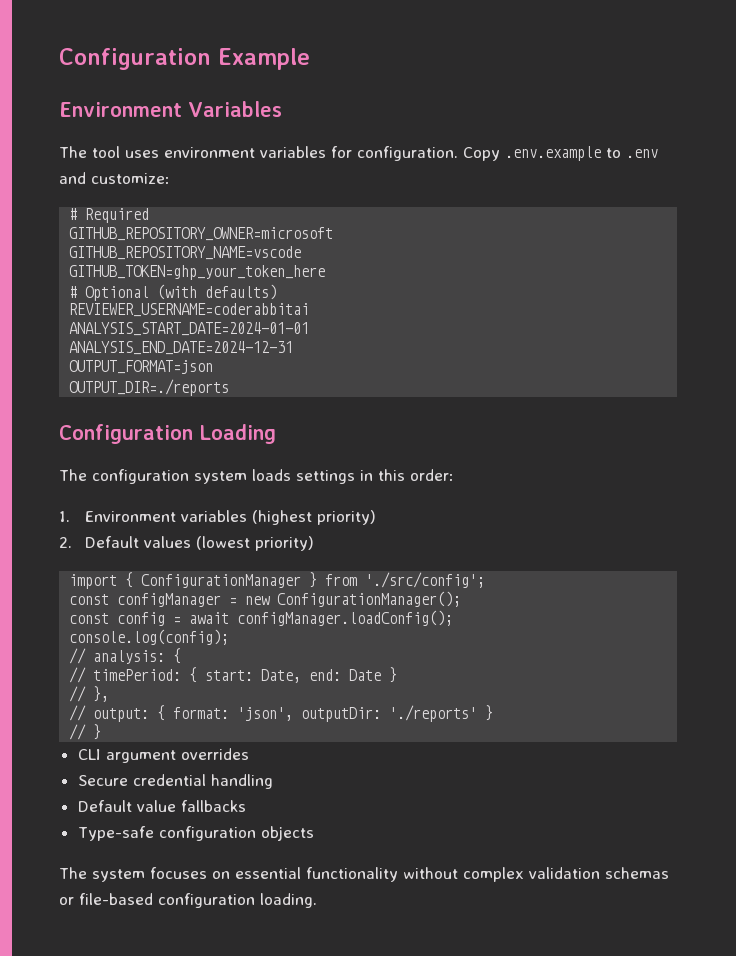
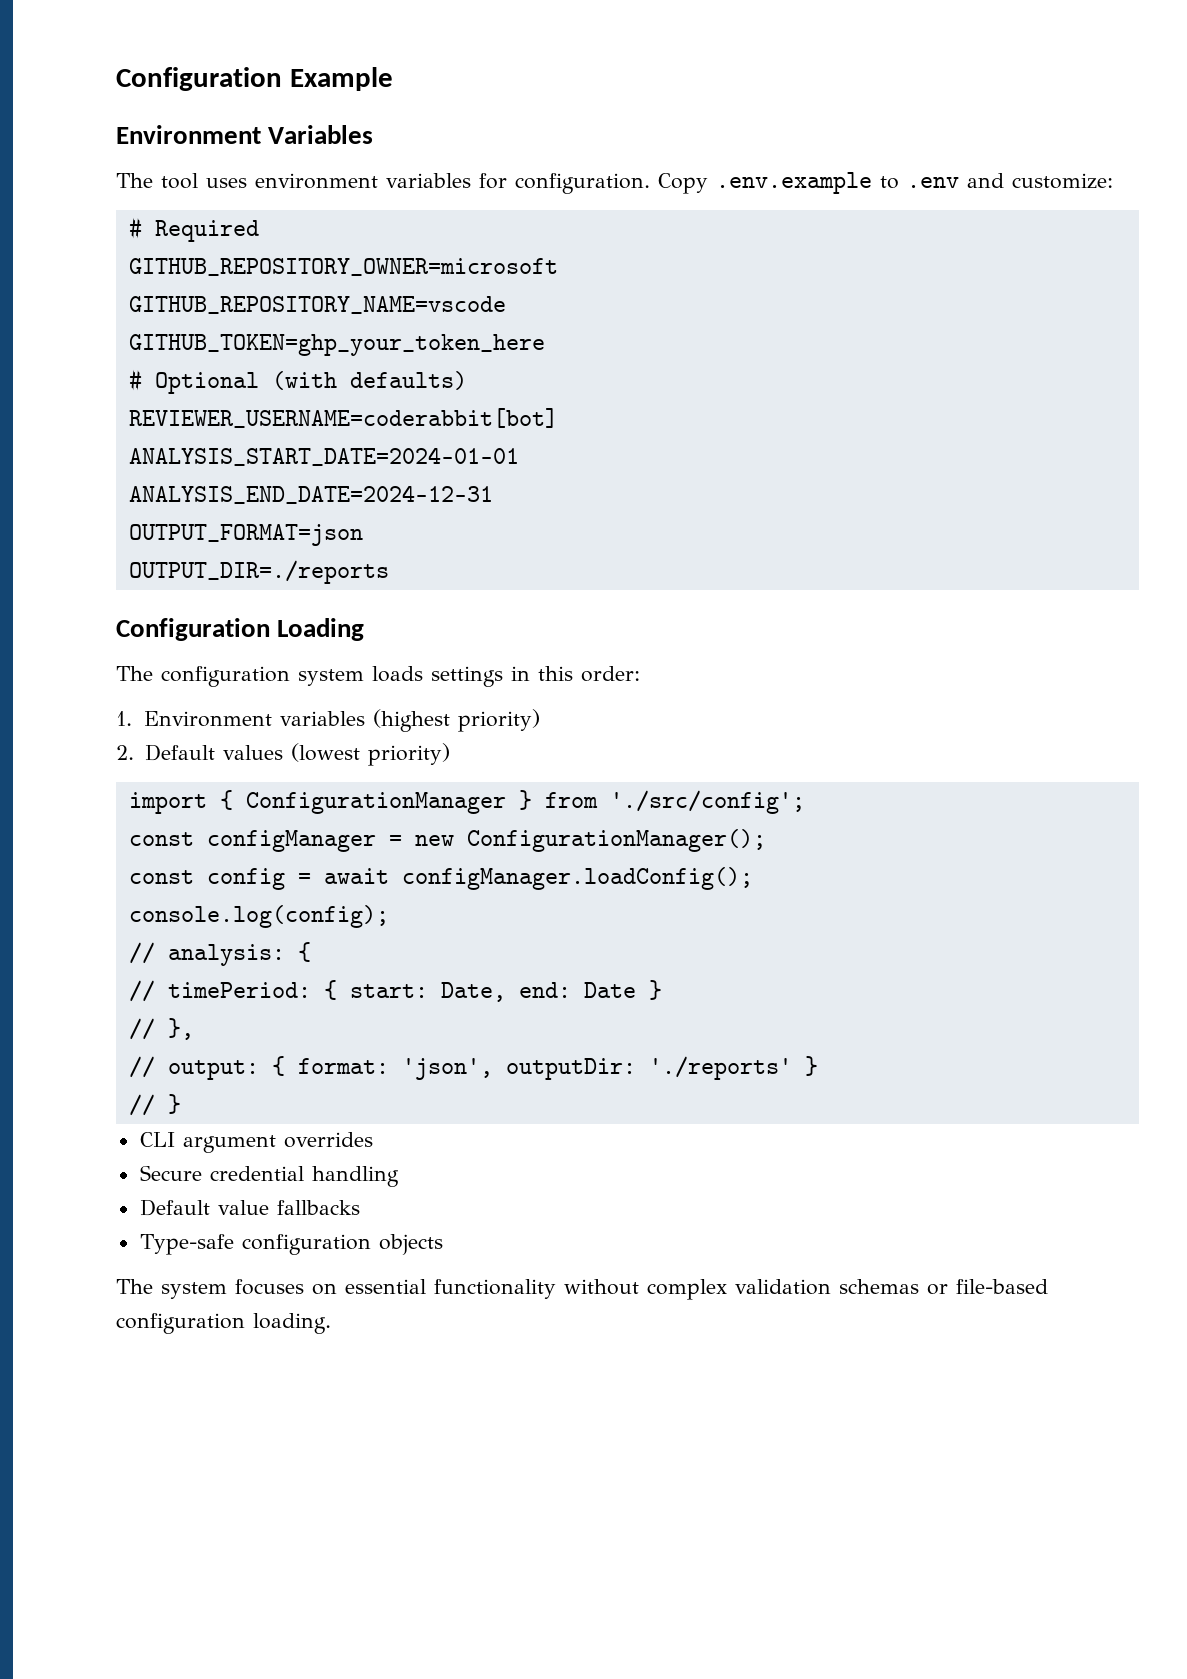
- REVIEWER_USERNAME=coderabbitai
+ REVIEWER_USERNAME=coderabbit[bot]

